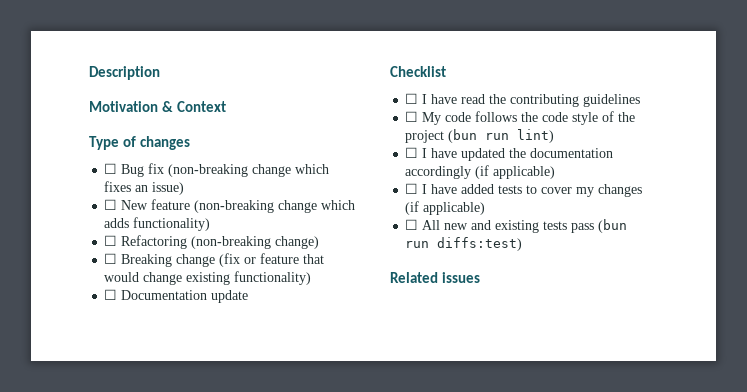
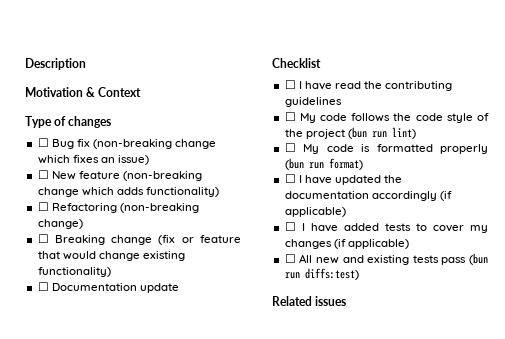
+ ☐ My code is formatted properly (bun run format)

